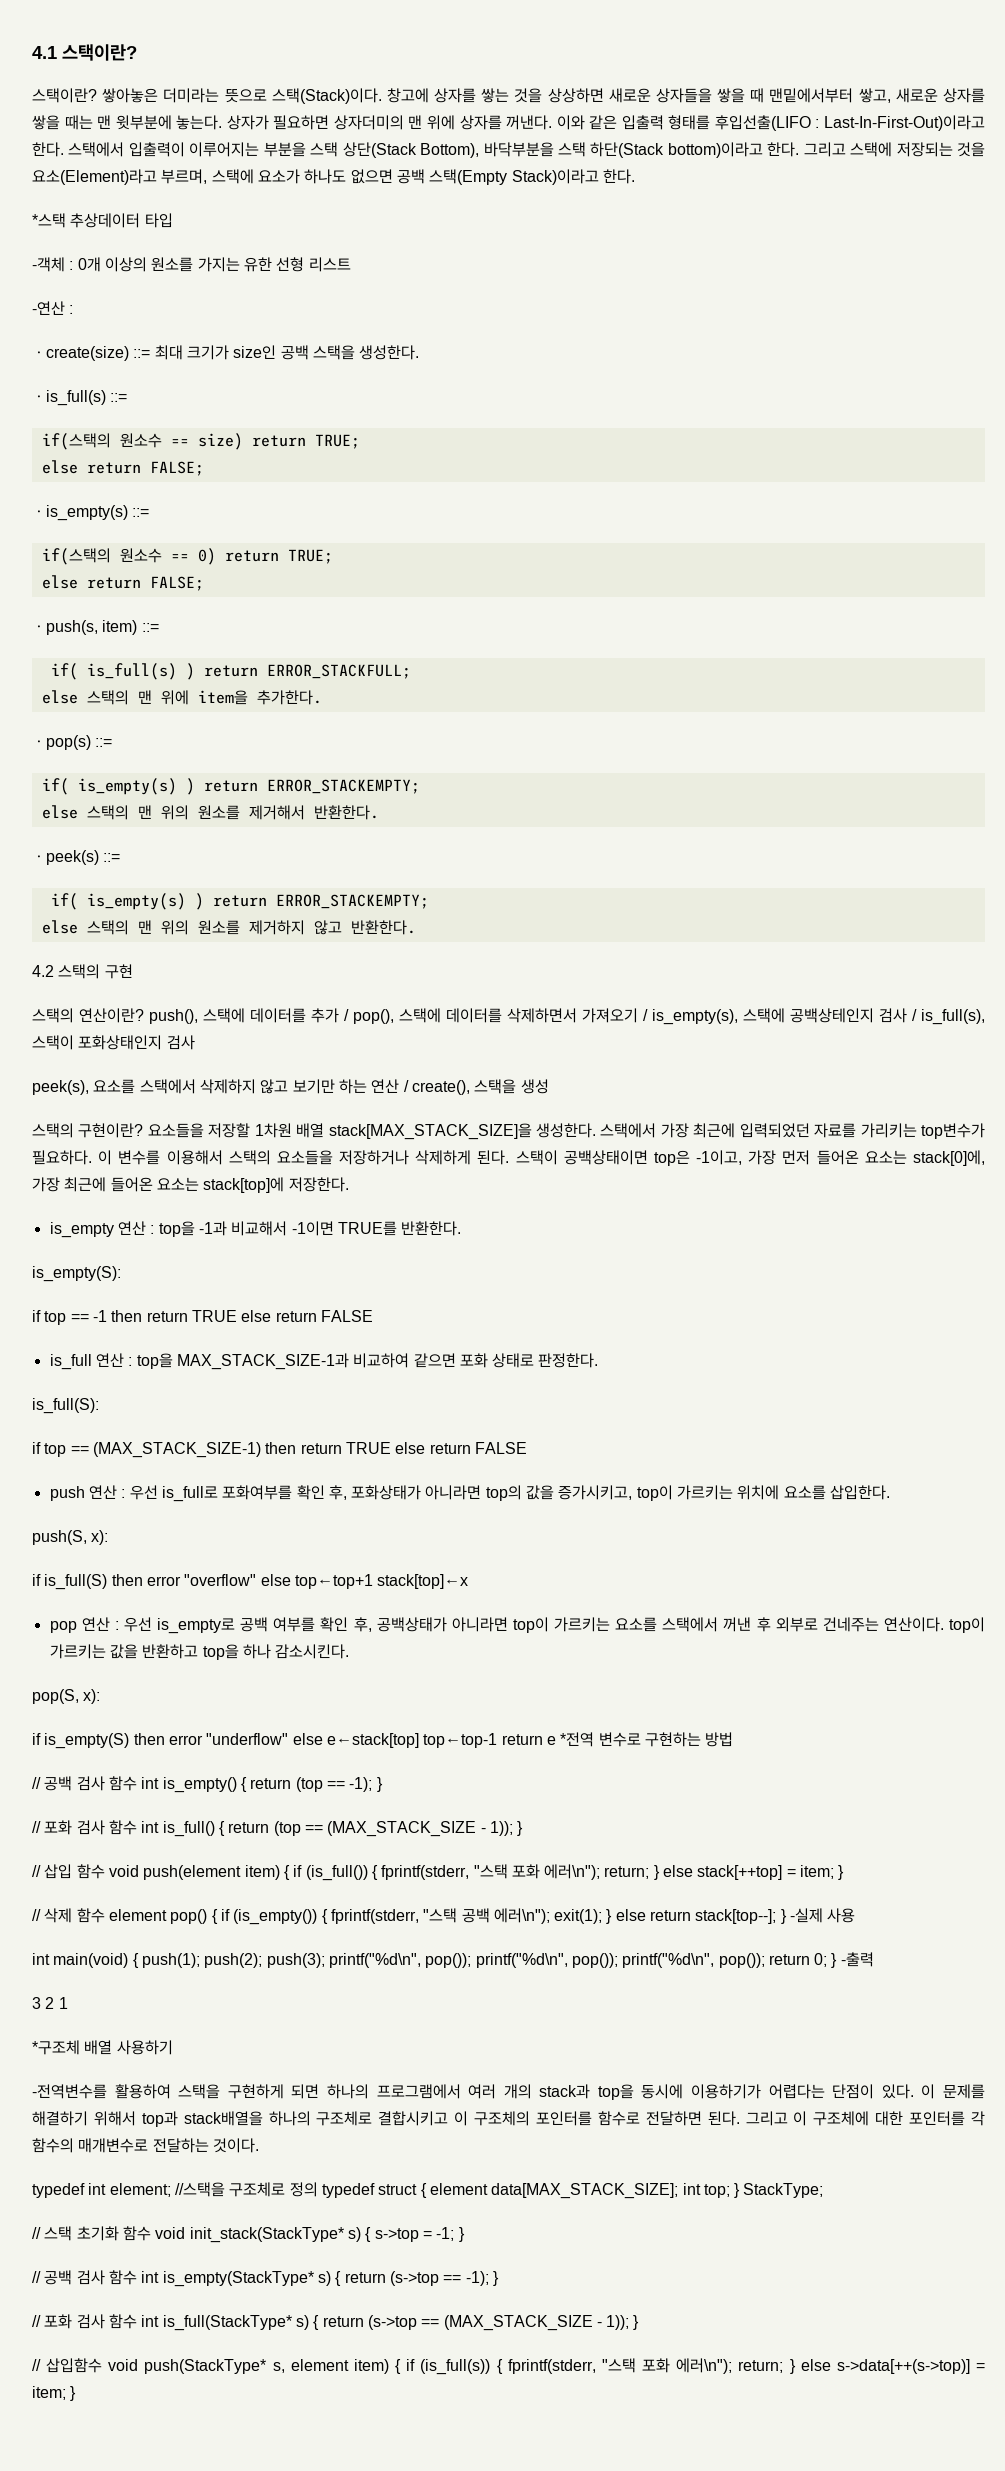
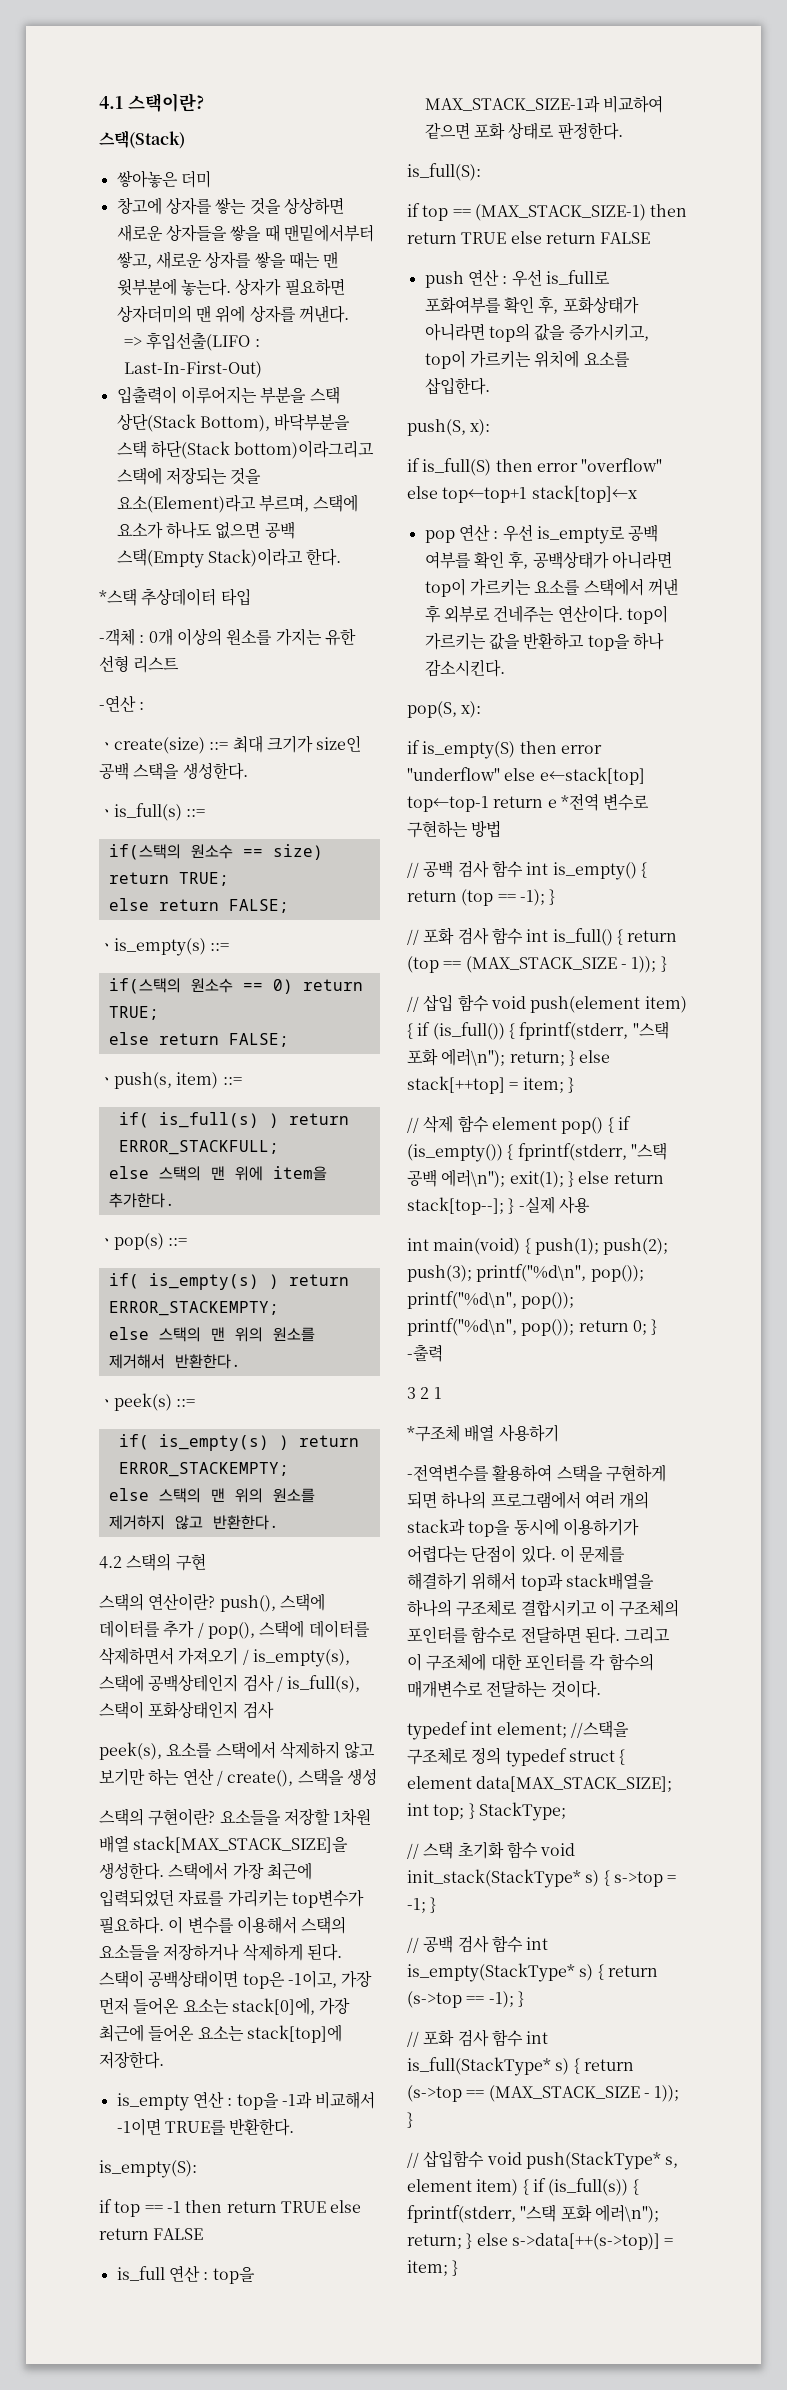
- 스택이란? 쌓아놓은 더미라는 뜻으로 스택(Stack)이다. 창고에 상자를 쌓는 것을 상상하면 새로운 상자들을 쌓을 때 맨밑에서부터 쌓고, 새로운 상자를 쌓을 때는 맨 윗부분에 놓는다.
+ 스택(Stack)
+ 쌓아놓은 더미
+ 창고에 상자를 쌓는 것을 상상하면 새로운 상자들을 쌓을 때 맨밑에서부터 쌓고, 새로운 상자를 쌓을 때는 맨 윗부분에 놓는다.
- 상자가 필요하면 상자더미의 맨 위에 상자를 꺼낸다. 이와 같은 입출력 형태를 후입선출(LIFO : Last-In-First-Out)이라고 한다. 스택에서 입출력이 이루어지는 부분을 스택 상단(Stack Bottom), 바닥부분을 스택 하단(Stack bottom)이라고 한다. 그리고 스택에 저장되는 것을 요소(Element)라고 부르며, 스택에 요소가 하나도 없으면 공백 스택(Empty Stack)이라고 한다.
+ 상자가 필요하면 상자더미의 맨 위에 상자를 꺼낸다.
+ => 후입선출(LIFO : Last-In-First-Out)
+ 입출력이 이루어지는 부분을 스택 상단(Stack Bottom), 바닥부분을 스택 하단(Stack bottom)이라그리고 스택에 저장되는 것을 요소(Element)라고 부르며, 스택에 요소가 하나도 없으면 공백 스택(Empty Stack)이라고 한다.

